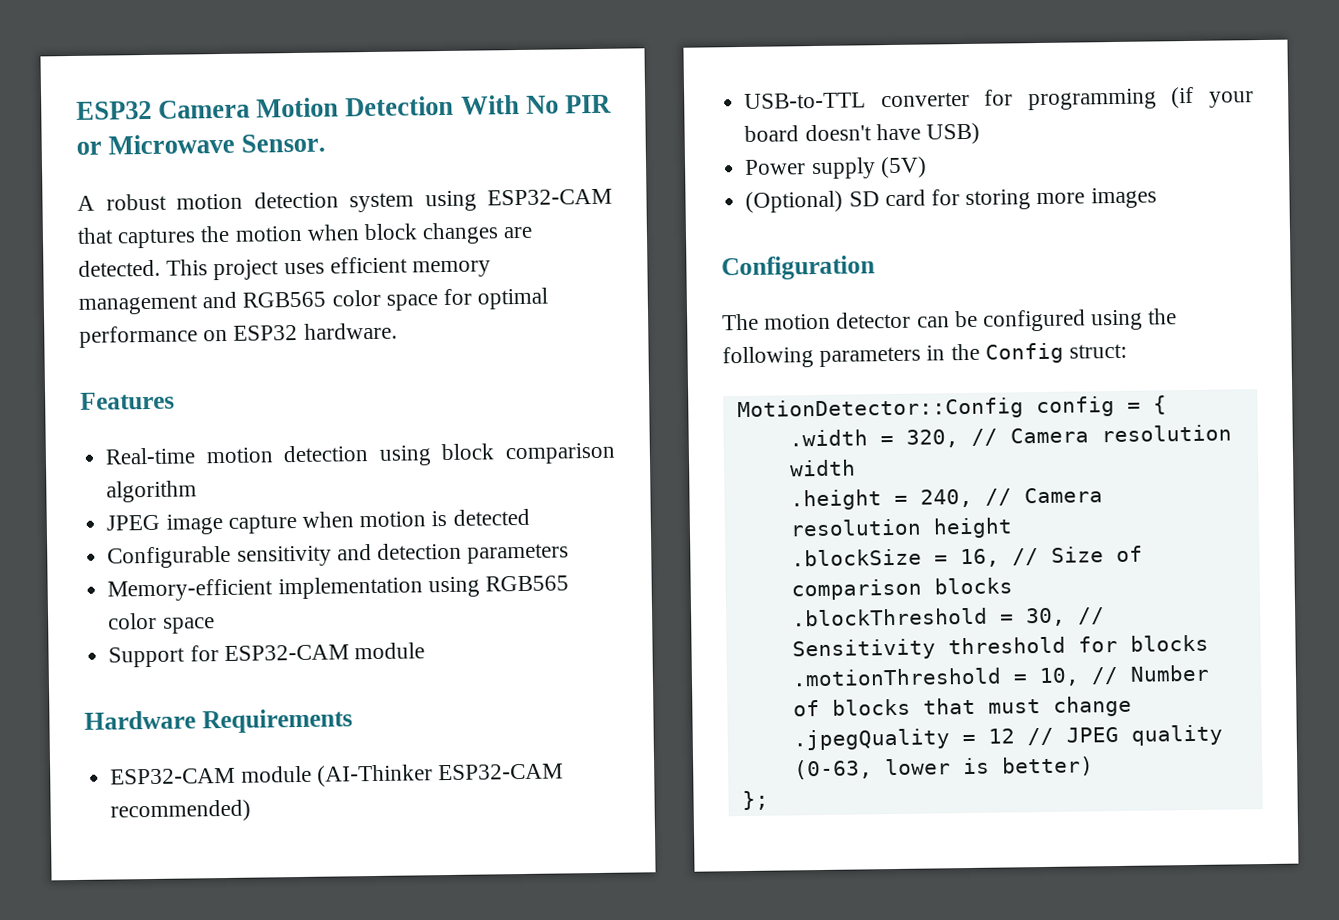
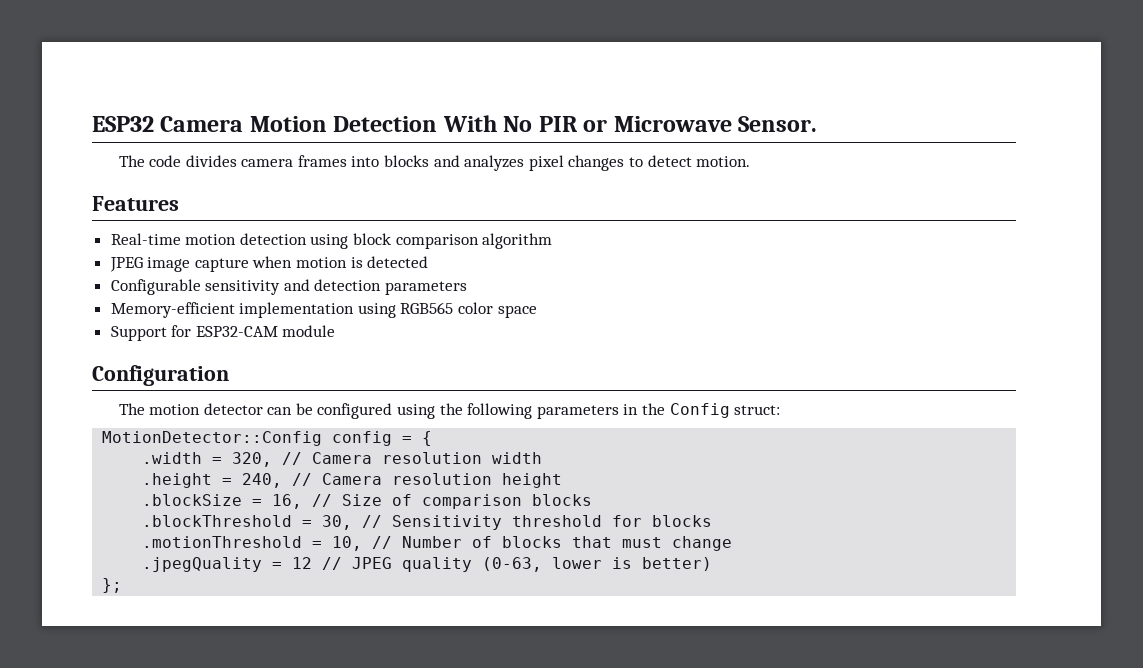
- A robust motion detection system using ESP32-CAM that captures the motion when block changes are detected. This project uses efficient memory management and RGB565 color space for optimal performance on ESP32 hardware.
+ The code divides camera frames into blocks and analyzes pixel changes to detect motion.
- Hardware Requirements
- ESP32-CAM module (AI-Thinker ESP32-CAM recommended)
- USB-to-TTL converter for programming (if your board doesn't have USB)
- Power supply (5V)
- (Optional) SD card for storing more images

